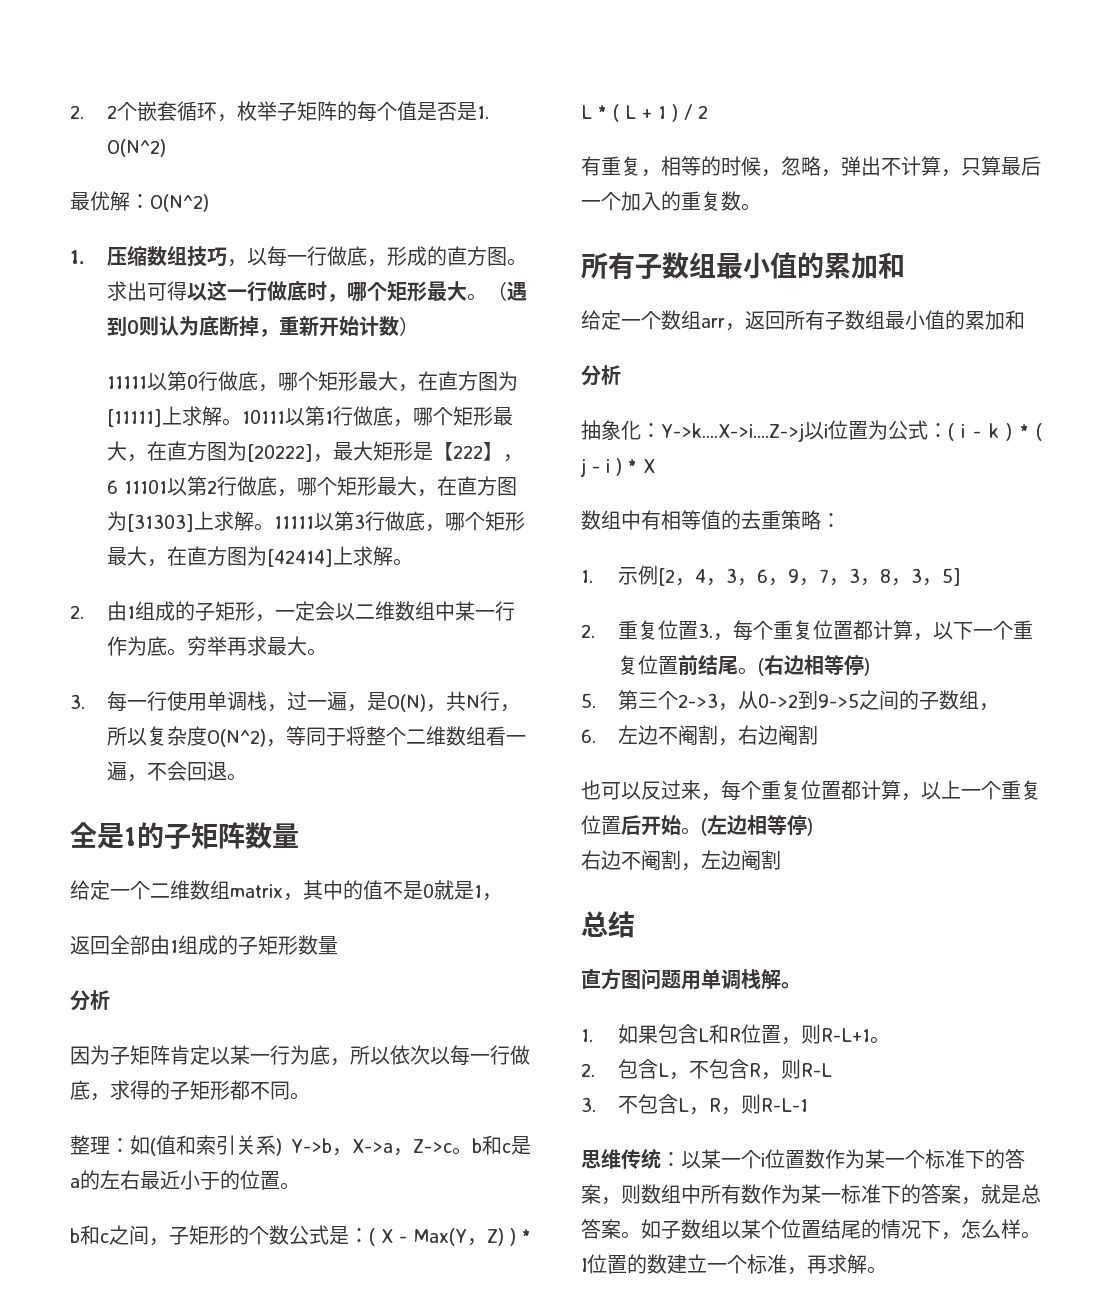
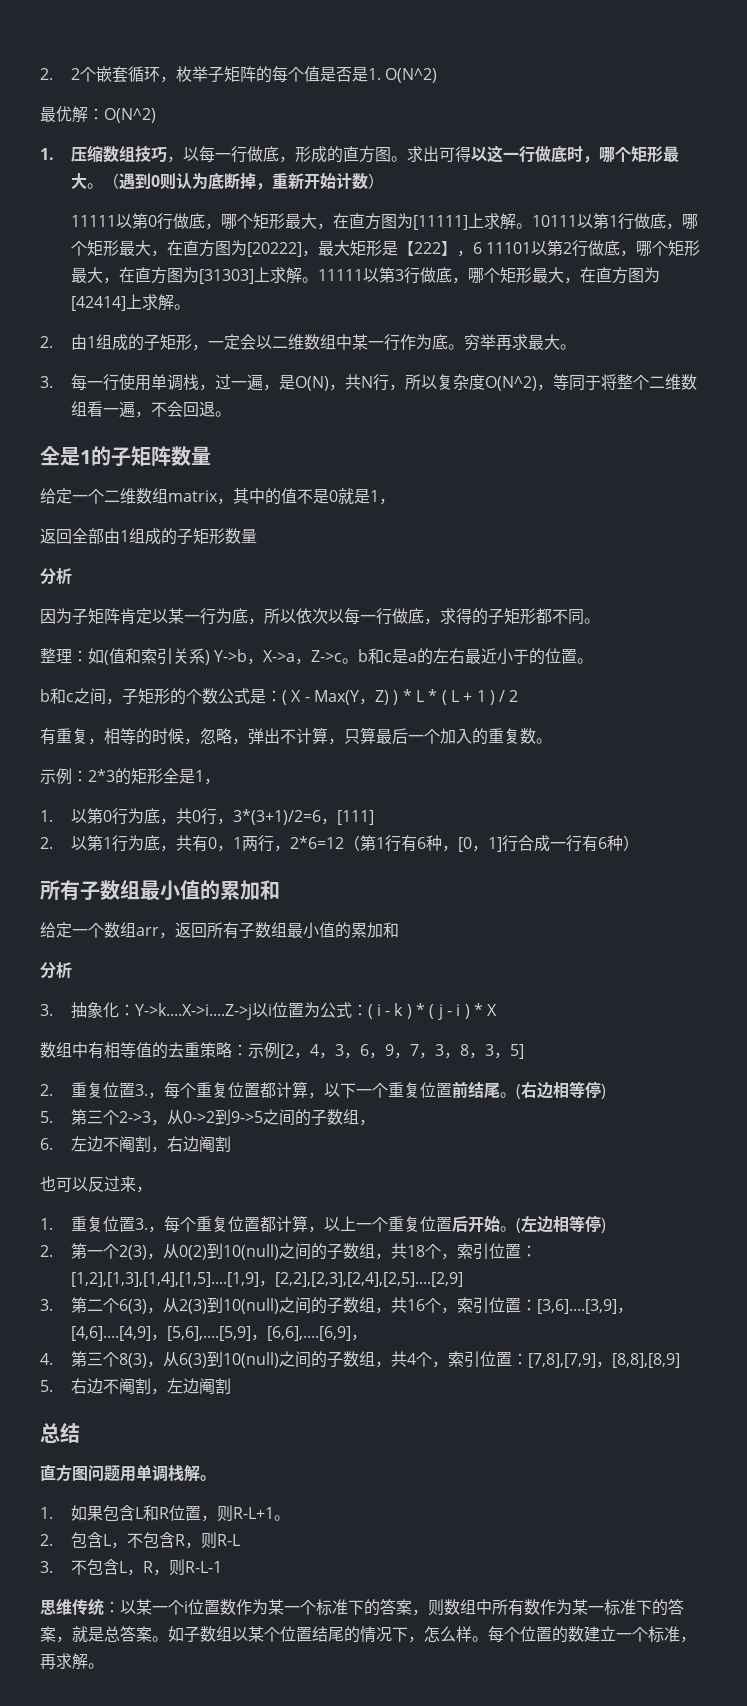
+ 示例：2*3的矩形全是1，
+ 1.以第0行为底，共0行，3*(3+1)/2=6，[111]
+ 2.以第1行为底，共有0，1两行，2*6=12（第1行有6种，[0，1]行合成一行有6种）
- 抽象化：Y->k....X->i....Z->j以i位置为公式：( i - k ) * ( j - i ) * X
+ 3.抽象化：Y->k....X->i....Z->j以i位置为公式：( i - k ) * ( j - i ) * X
- 数组中有相等值的去重策略：
- 1.示例[2，4，3，6，9，7，3，8，3，5]
+ 数组中有相等值的去重策略：示例[2，4，3，6，9，7，3，8，3，5]
- 也可以反过来，每个重复位置都计算，以上一个重复位置后开始。
+ 也可以反过来，
+ 1.重复位置3.，每个重复位置都计算，以上一个重复位置后开始。
- 右边不阉割，左边阉割
+ 2.第一个2(3)，从0(2)到10(null)之间的子数组，共18个，索引位置：[1,2],[1,3],[1,4],[1,5]....[1,9]，[2,2],[2,3],[2,4],[2,5]....[2,9]
+ 3.第二个6(3)，从2(3)到10(null)之间的子数组，共16个，索引位置：[3,6]....[3,9]，[4,6]....[4,9]，[5,6],....[5,9]，[6,6],....[6,9]，
+ 4.第三个8(3)，从6(3)到10(null)之间的子数组，共4个，索引位置：[7,8],[7,9]，[8,8],[8,9]
+ 5.右边不阉割，左边阉割
- I位置的数建立一个标准，再求解。
+ 每个位置的数建立一个标准，再求解。

